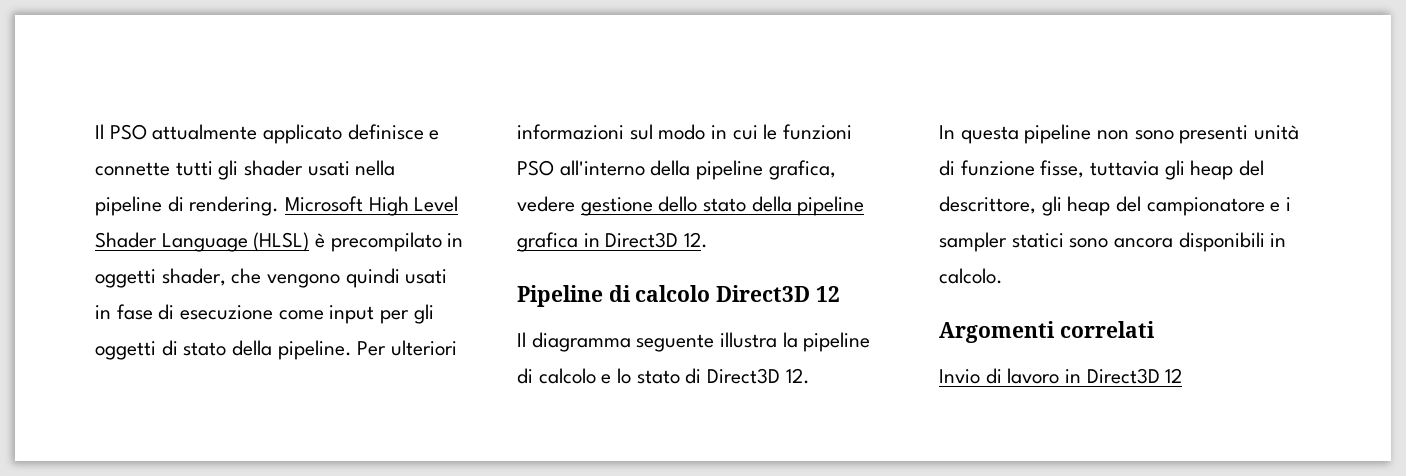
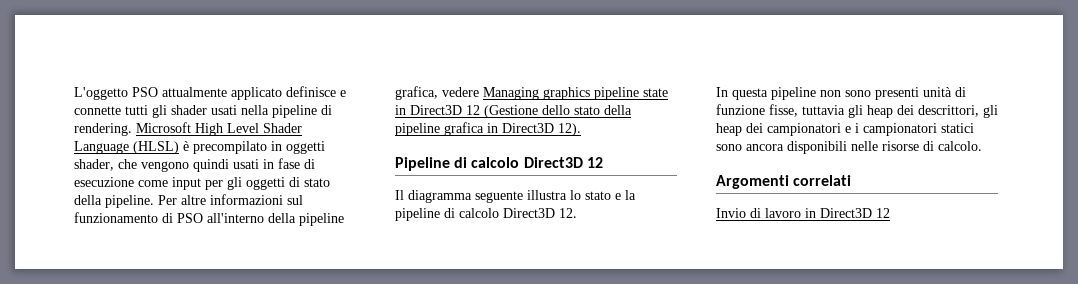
- Il PSO attualmente applicato definisce e connette tutti gli shader usati nella pipeline di rendering.
+ L'oggetto PSO attualmente applicato definisce e connette tutti gli shader usati nella pipeline di rendering.
- Per ulteriori informazioni sul modo in cui le funzioni PSO all'interno della pipeline grafica, vedere gestione dello stato della pipeline grafica in Direct3D 12.
+ Per altre informazioni sul funzionamento di PSO all'interno della pipeline grafica, vedere Managing graphics pipeline state in Direct3D 12 (Gestione dello stato della pipeline grafica in Direct3D 12).
- Il diagramma seguente illustra la pipeline di calcolo e lo stato di Direct3D 12.
+ Il diagramma seguente illustra lo stato e la pipeline di calcolo Direct3D 12.
- In questa pipeline non sono presenti unità di funzione fisse, tuttavia gli heap del descrittore, gli heap del campionatore e i sampler statici sono ancora disponibili in calcolo.
+ In questa pipeline non sono presenti unità di funzione fisse, tuttavia gli heap dei descrittori, gli heap dei campionatori e i campionatori statici sono ancora disponibili nelle risorse di calcolo.

